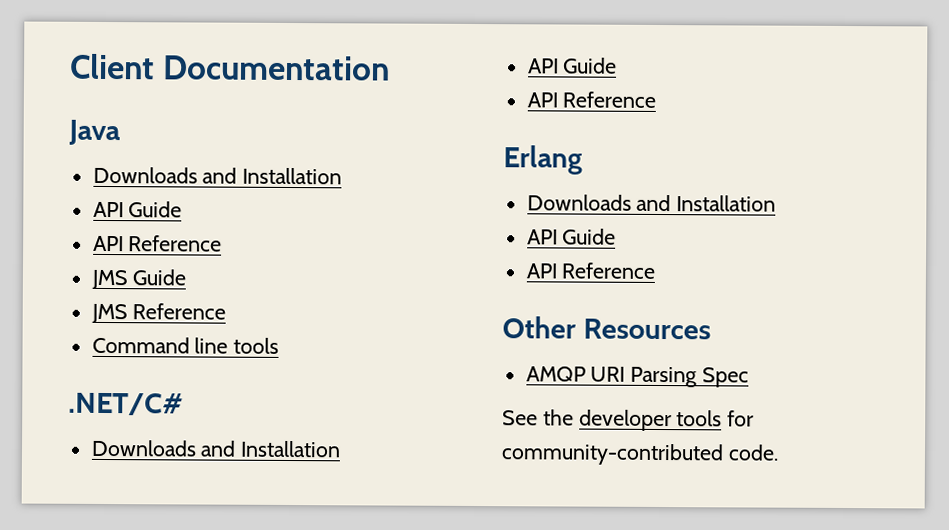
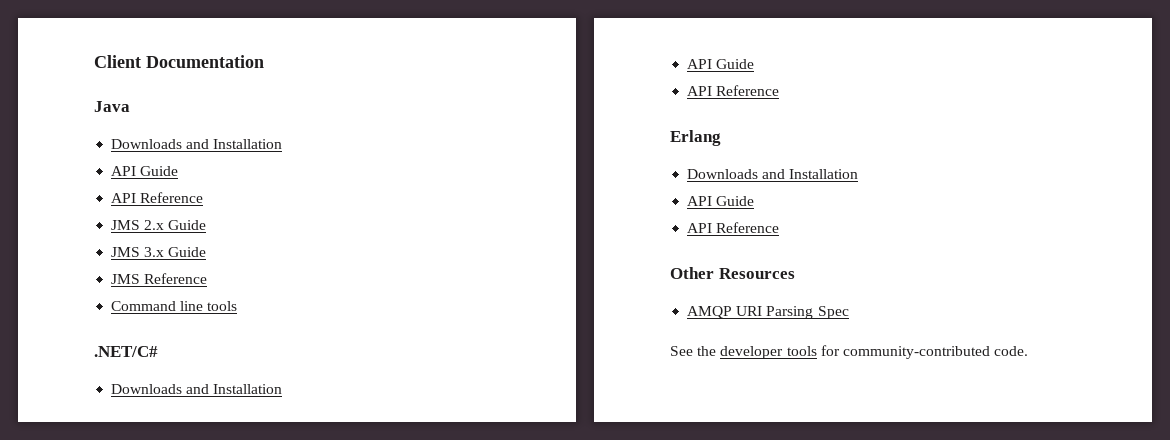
- JMS Guide
+ JMS 2.x Guide
+ JMS 3.x Guide

